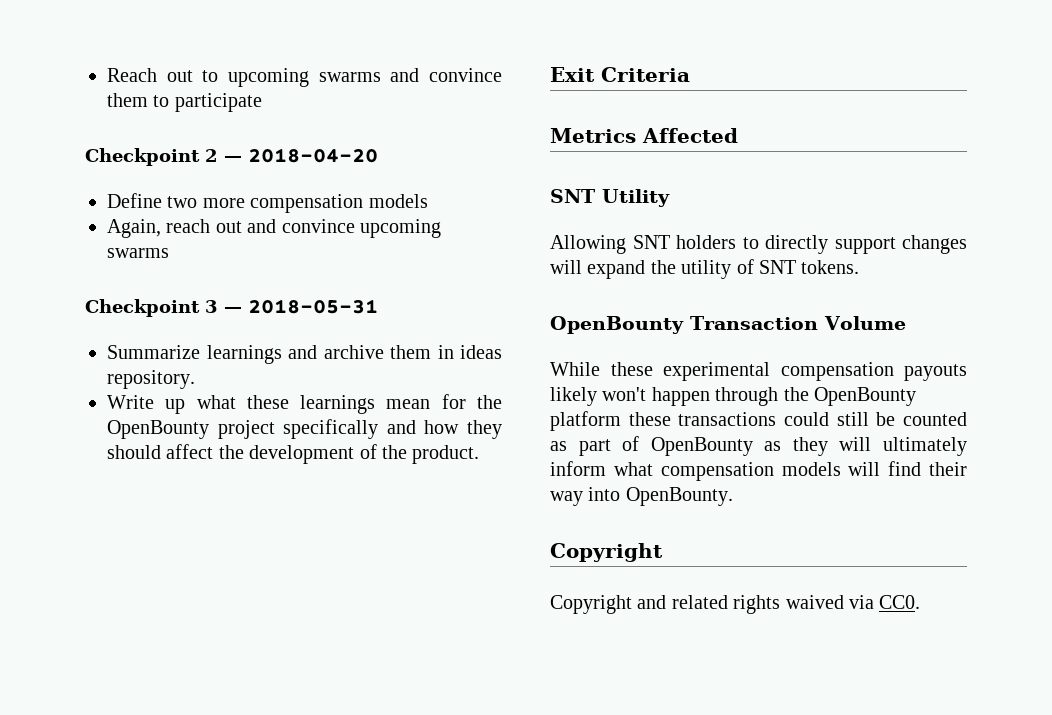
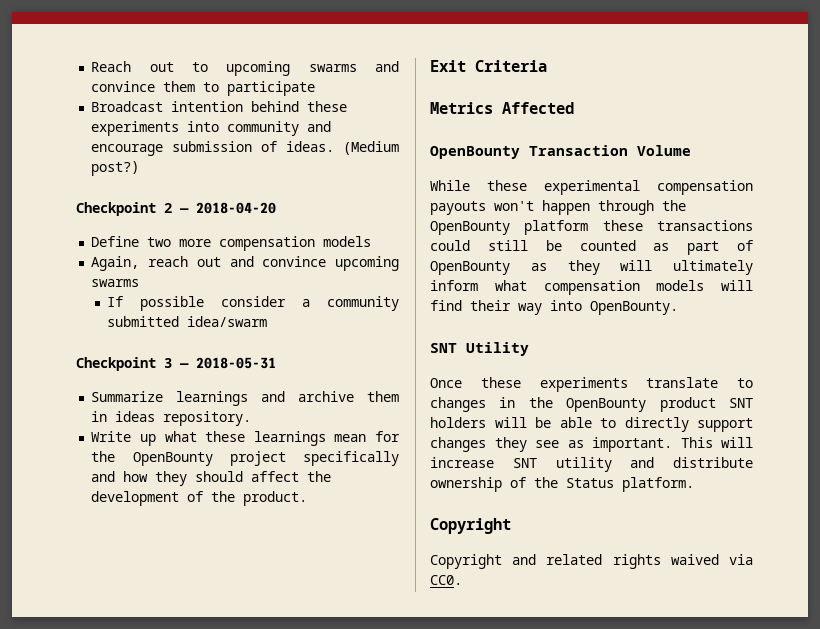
+ Broadcast intention behind these experiments into community and encourage submission of ideas. (Medium post?)
+ If possible consider a community submitted idea/swarm
- SNT Utility
- Allowing SNT holders to directly support changes will expand the utility of SNT tokens.
- While these experimental compensation payouts likely won't happen through the OpenBounty platform these transactions could still be counted as part of OpenBounty as they will ultimately inform what compensation models will find their way into OpenBounty.
+ While these experimental compensation payouts won't happen through the OpenBounty platform these transactions could still be counted as part of OpenBounty as they will ultimately inform what compensation models will find their way into OpenBounty.
+ SNT Utility
+ Once these experiments translate to changes in the OpenBounty product SNT holders will be able to directly support changes they see as important. This will increase SNT utility and distribute ownership of the Status platform.

